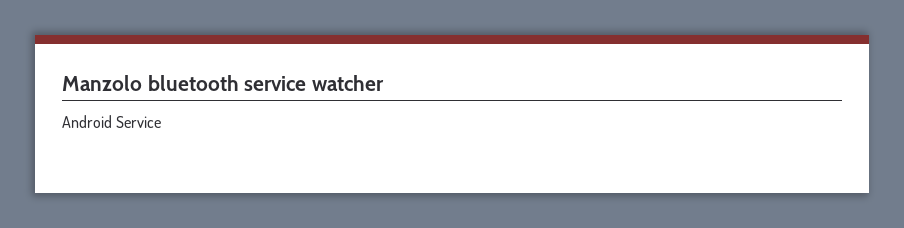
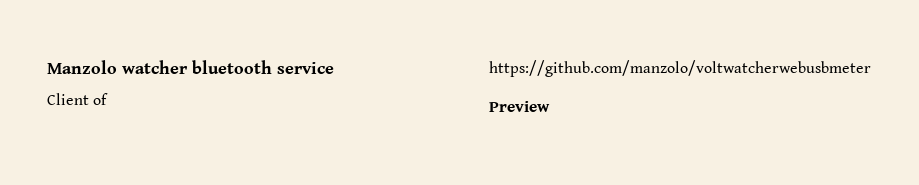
- Manzolo bluetooth service watcher
- Android Service
+ Manzolo watcher bluetooth service
+ Client of https://github.com/manzolo/voltwatcherwebusbmeter
+ Preview

